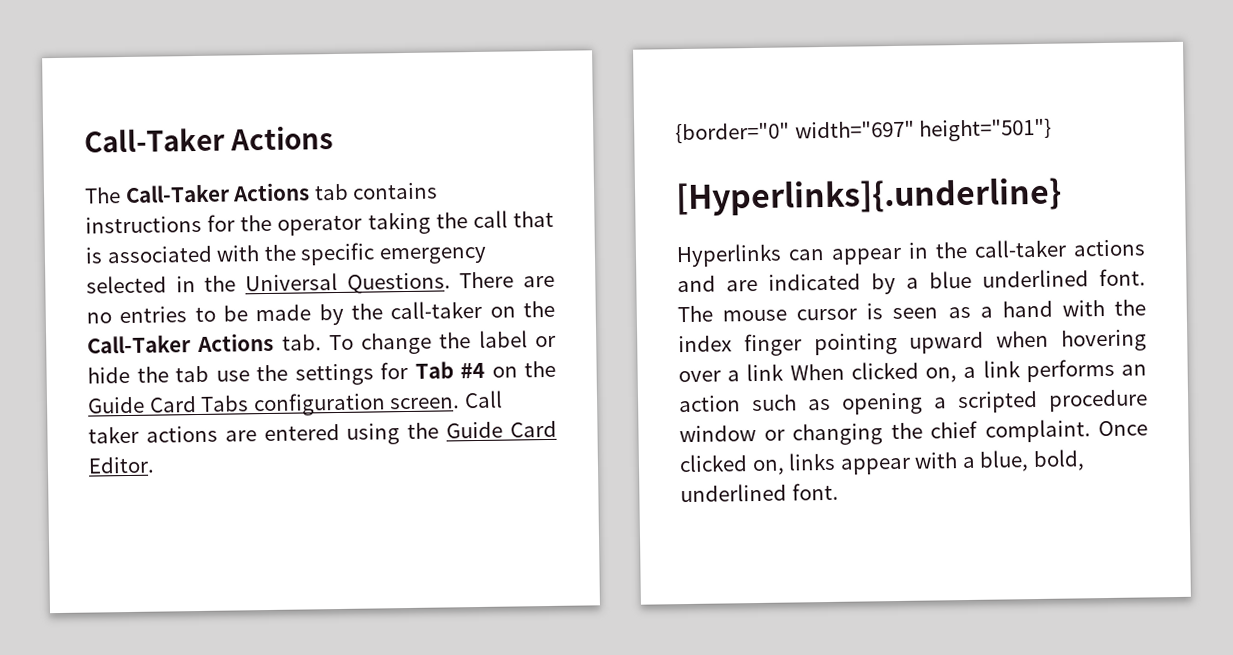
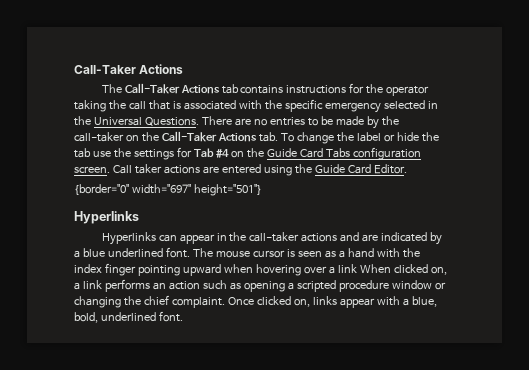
  {border="0" width="697" height="501"}
- [Hyperlinks]{.underline}
+ Hyperlinks

